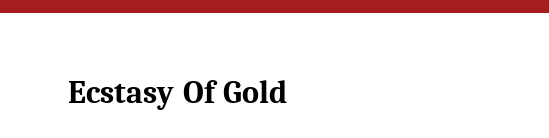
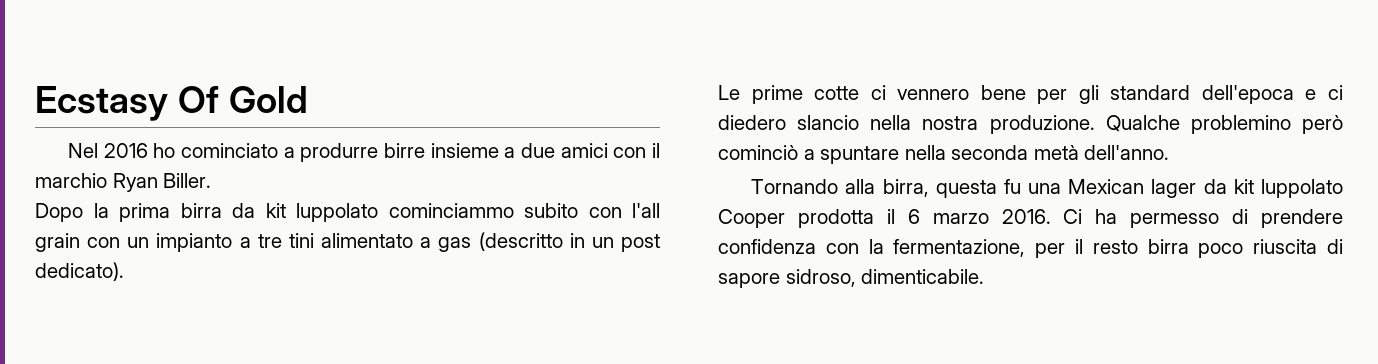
+ Nel 2016 ho cominciato a produrre birre insieme a due amici con il marchio Ryan Biller.
+ Dopo la prima birra da kit luppolato cominciammo subito con l'all grain con un impianto a tre tini alimentato a gas (descritto in un post dedicato).
+ Le prime cotte ci vennero bene per gli standard dell'epoca e ci diedero slancio nella nostra produzione. Qualche problemino però cominciò a spuntare nella seconda metà dell'anno.
+ Tornando alla birra, questa fu una Mexican lager da kit luppolato Cooper prodotta il 6 marzo 2016. Ci ha permesso di prendere confidenza con la fermentazione, per il resto birra poco riuscita di sapore sidroso, dimenticabile.

